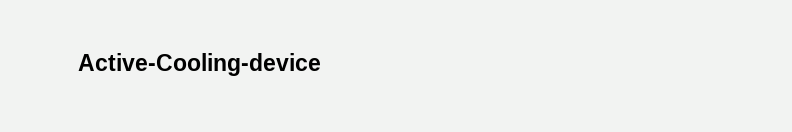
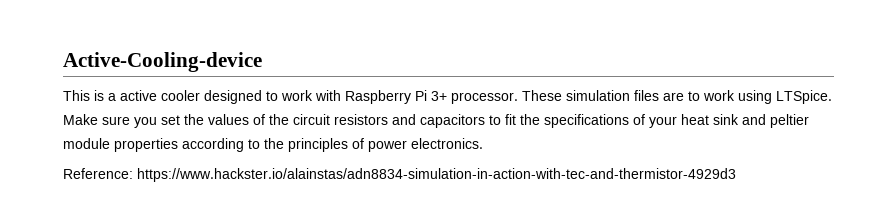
+ This is a active cooler designed to work with Raspberry Pi 3+ processor. These simulation files are to work using LTSpice. Make sure you set the values of the circuit resistors and capacitors to fit the specifications of your heat sink and peltier module properties according to the principles of power electronics.
+ Reference: https://www.hackster.io/alainstas/adn8834-simulation-in-action-with-tec-and-thermistor-4929d3

